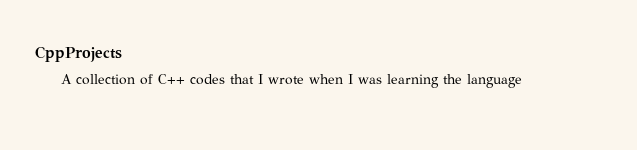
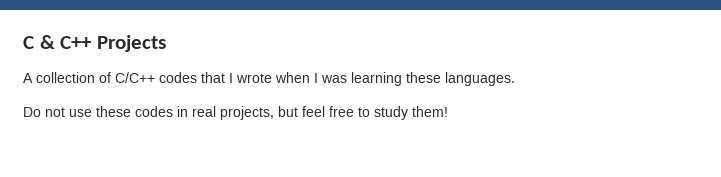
- CppProjects
+ C & C++ Projects
- A collection of C++ codes that I wrote when I was learning the language
+ A collection of C/C++ codes that I wrote when I was learning these languages.
+ Do not use these codes in real projects, but feel free to study them!

